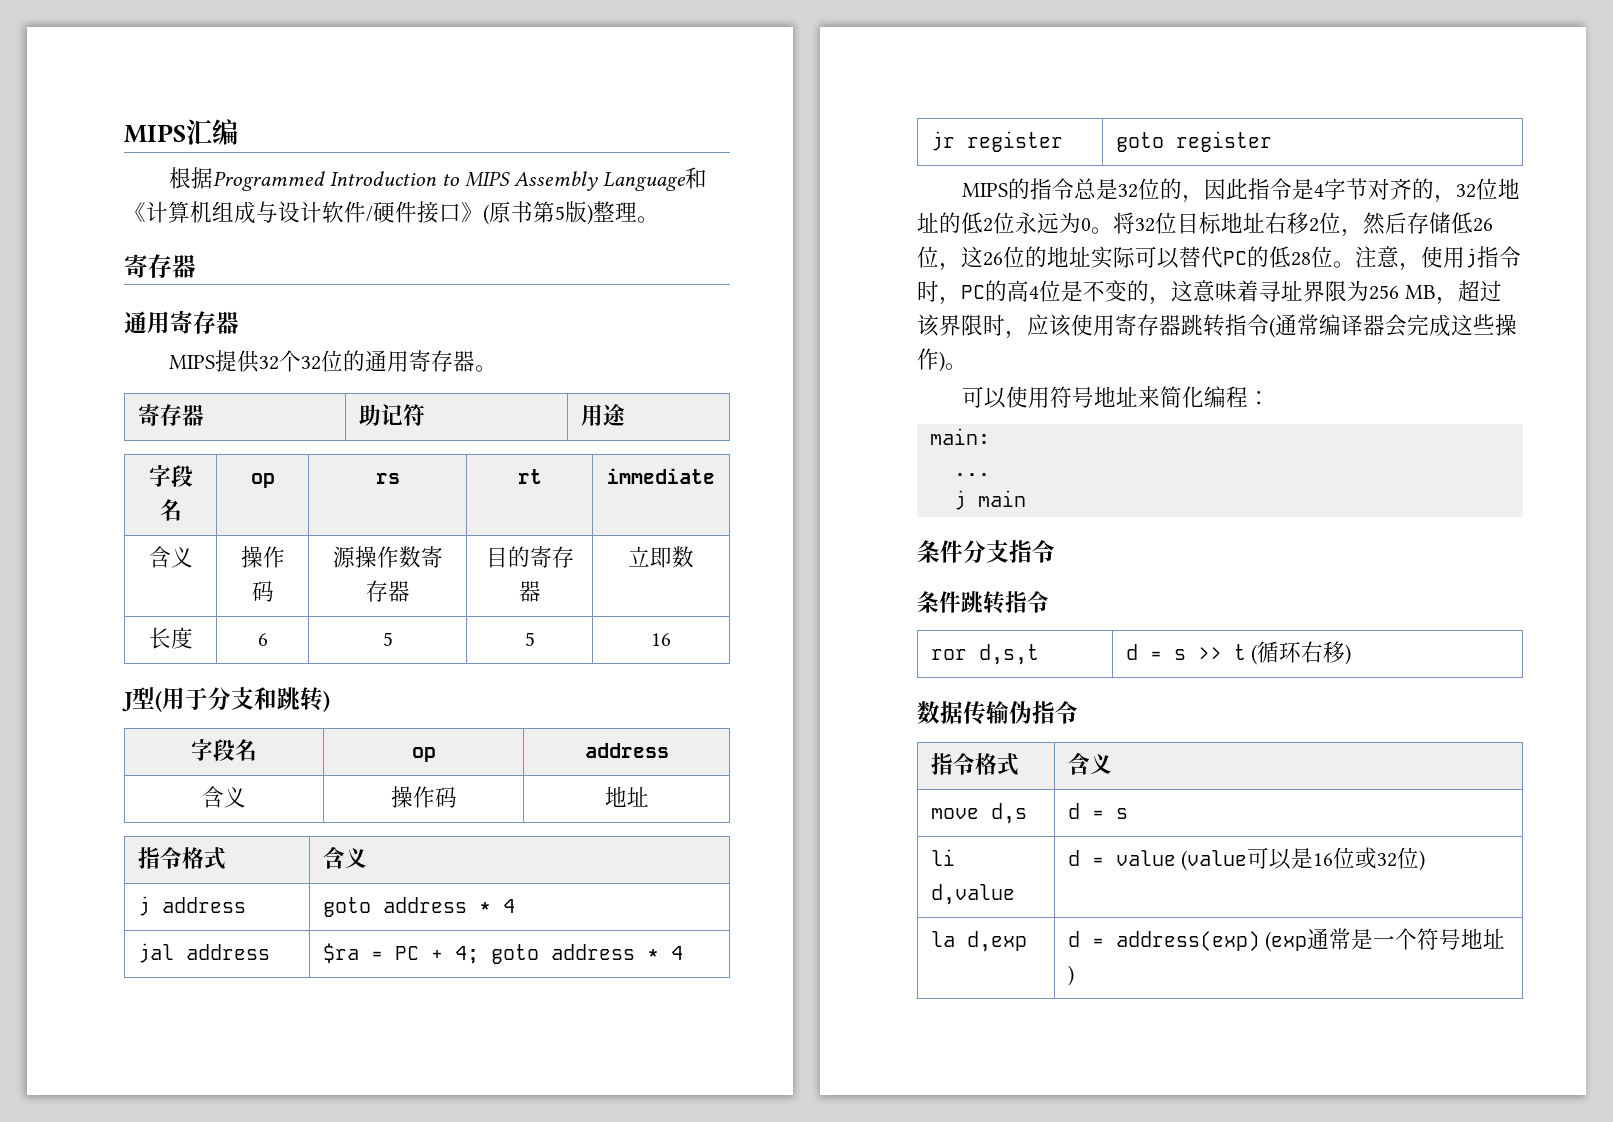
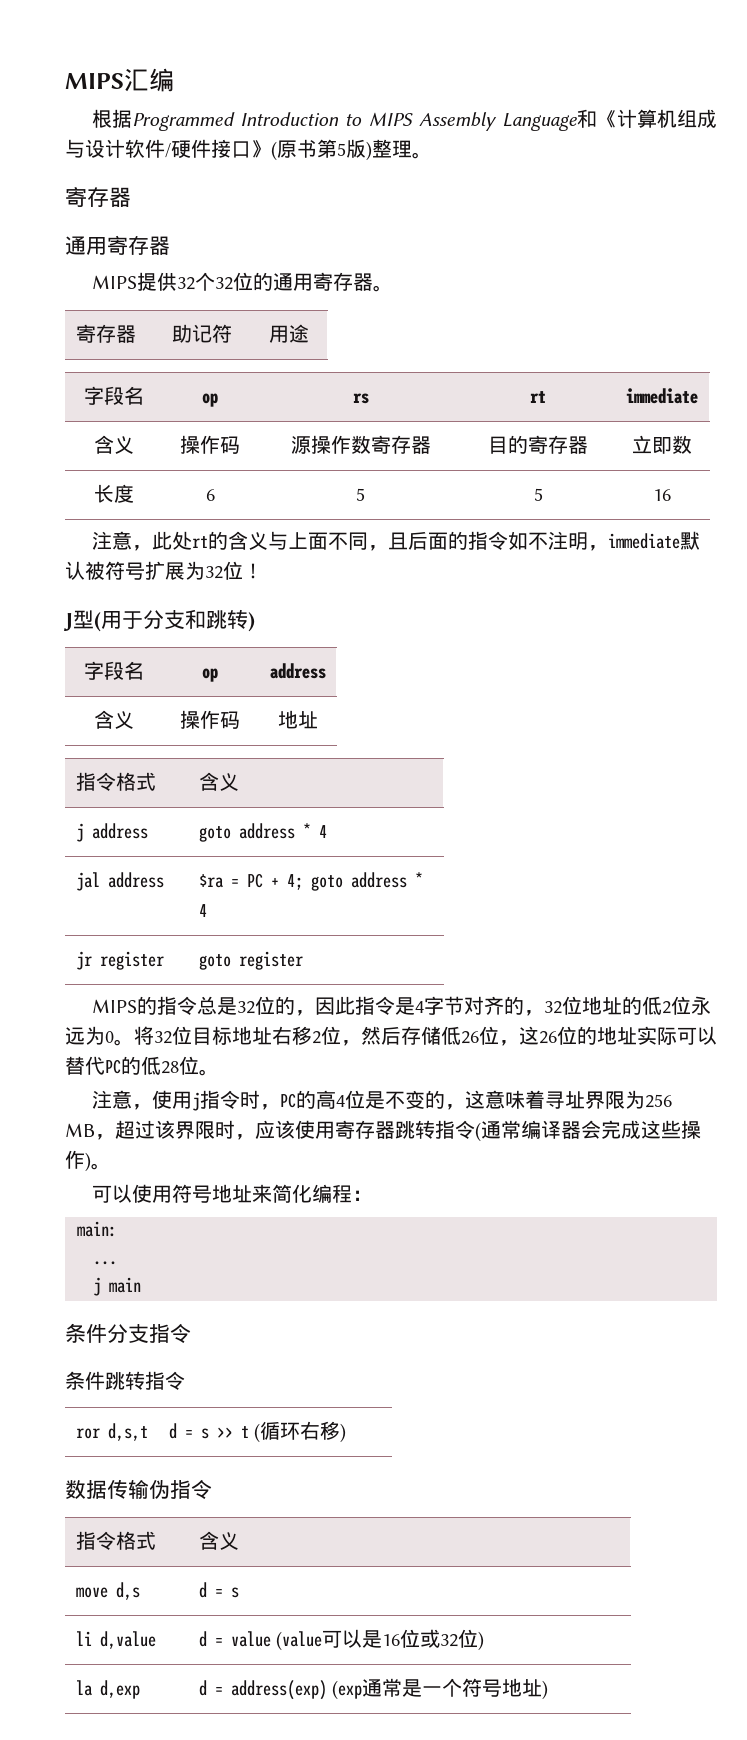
+ 注意，此处rt的含义与上面不同，且后面的指令如不注明，immediate默认被符号扩展为32位！
- 将32位目标地址右移2位，然后存储低26位，这26位的地址实际可以替代PC的低28位。注意，使用j指令时，PC的高4位是不变的，这意味着寻址界限为256 MB，超过该界限时，应该使用寄存器跳转指令(通常编译器会完成这些操作)。
+ 将32位目标地址右移2位，然后存储低26位，这26位的地址实际可以替代PC的低28位。
+ 注意，使用j指令时，PC的高4位是不变的，这意味着寻址界限为256 MB，超过该界限时，应该使用寄存器跳转指令(通常编译器会完成这些操作)。

